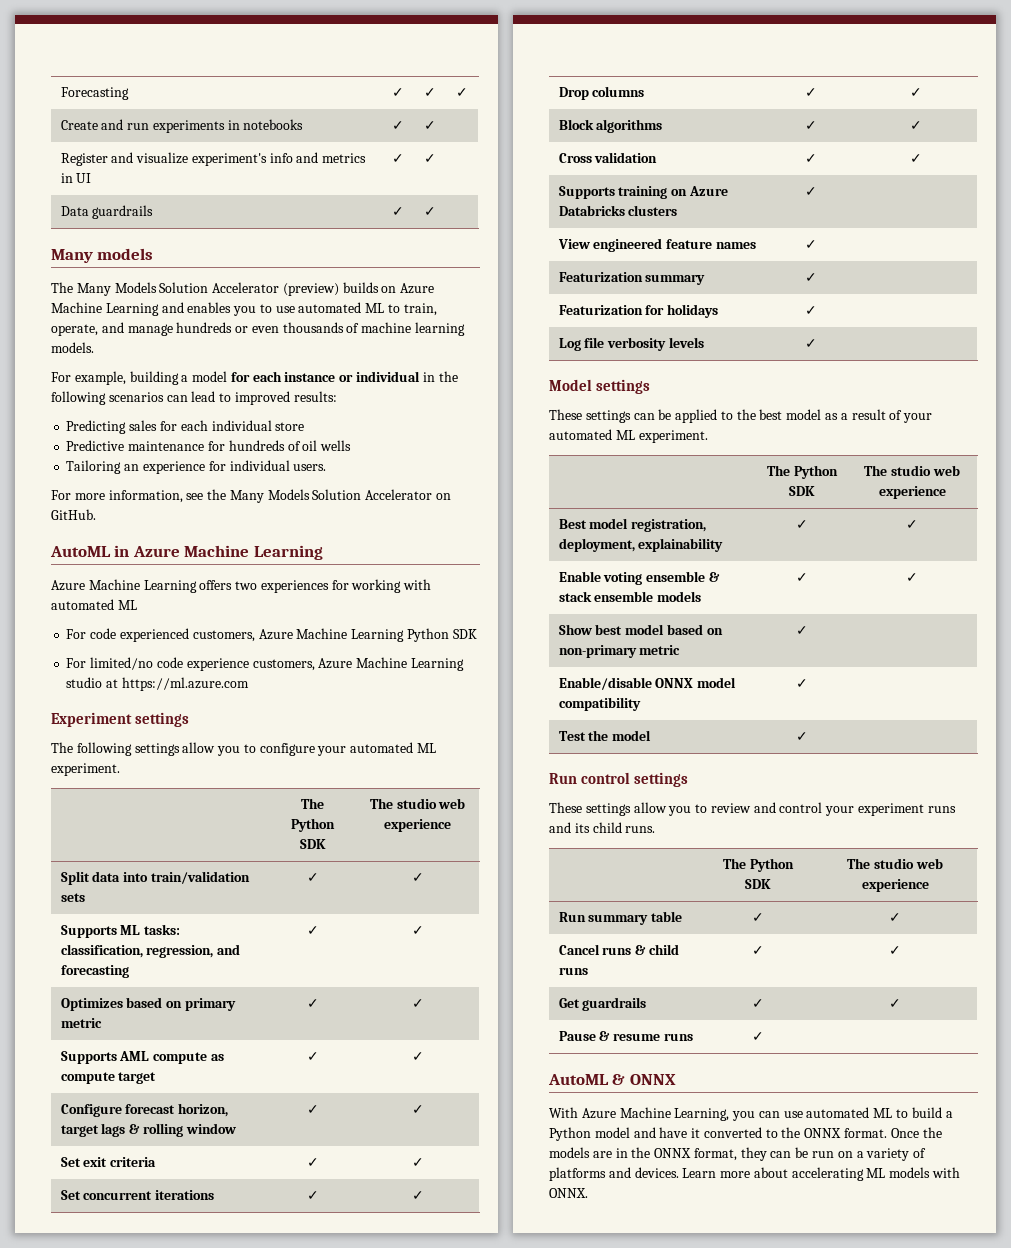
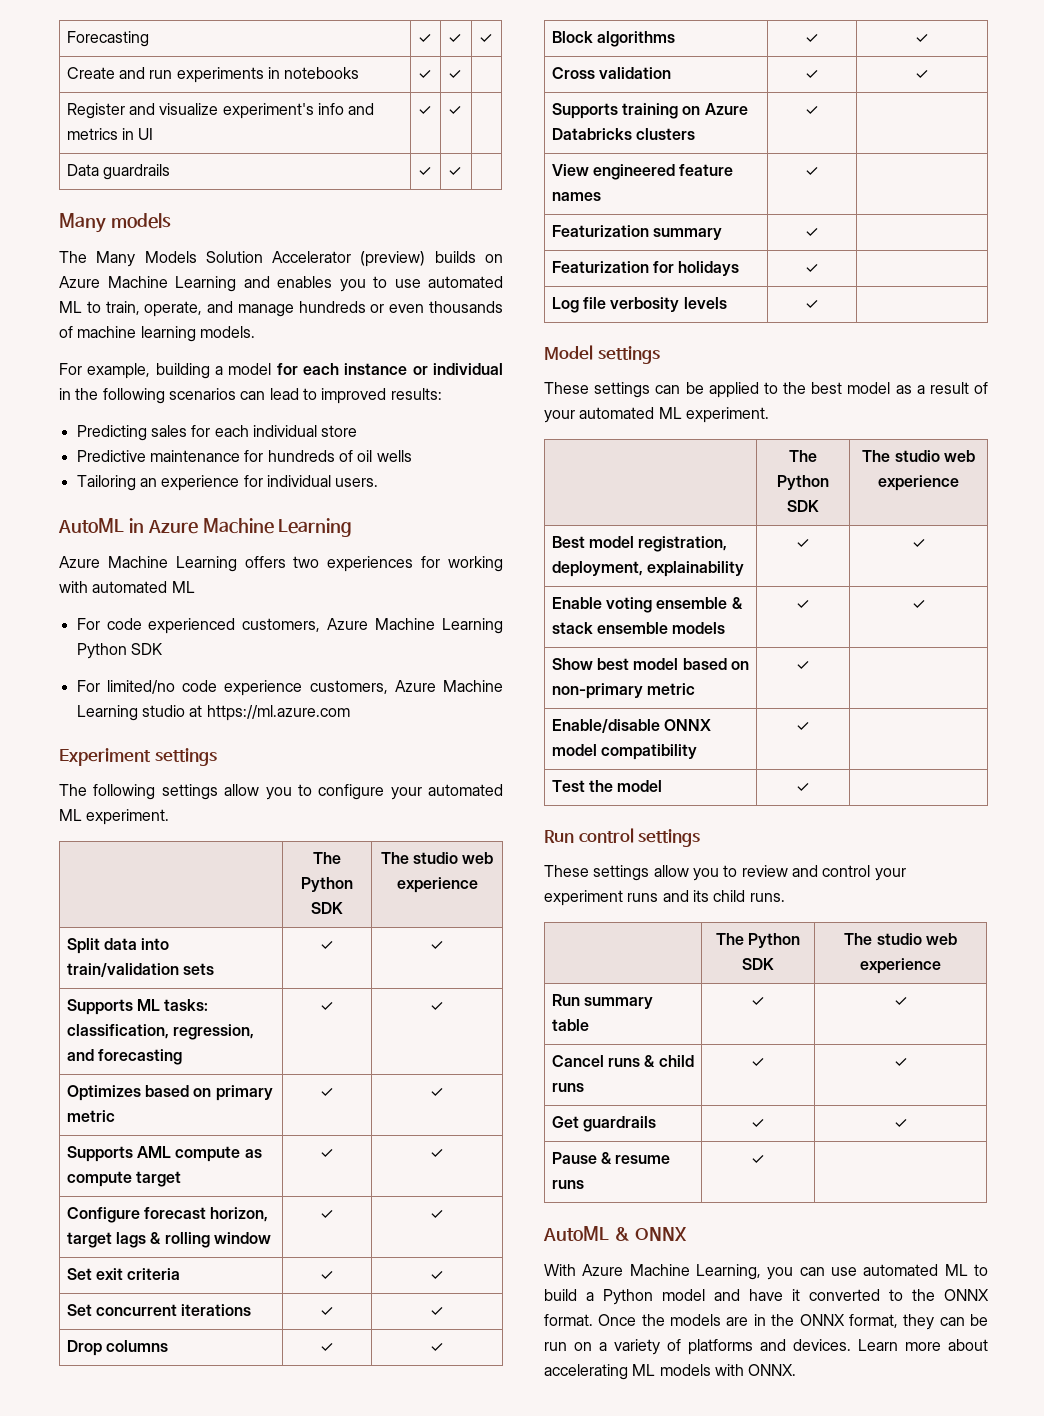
- For more information, see the Many Models Solution Accelerator on GitHub.

